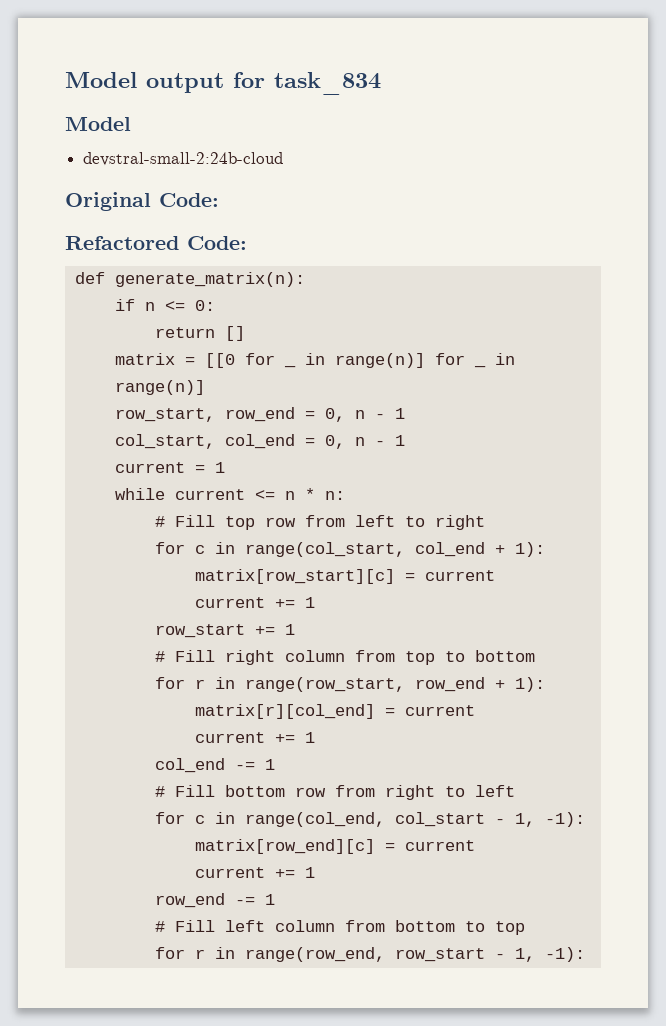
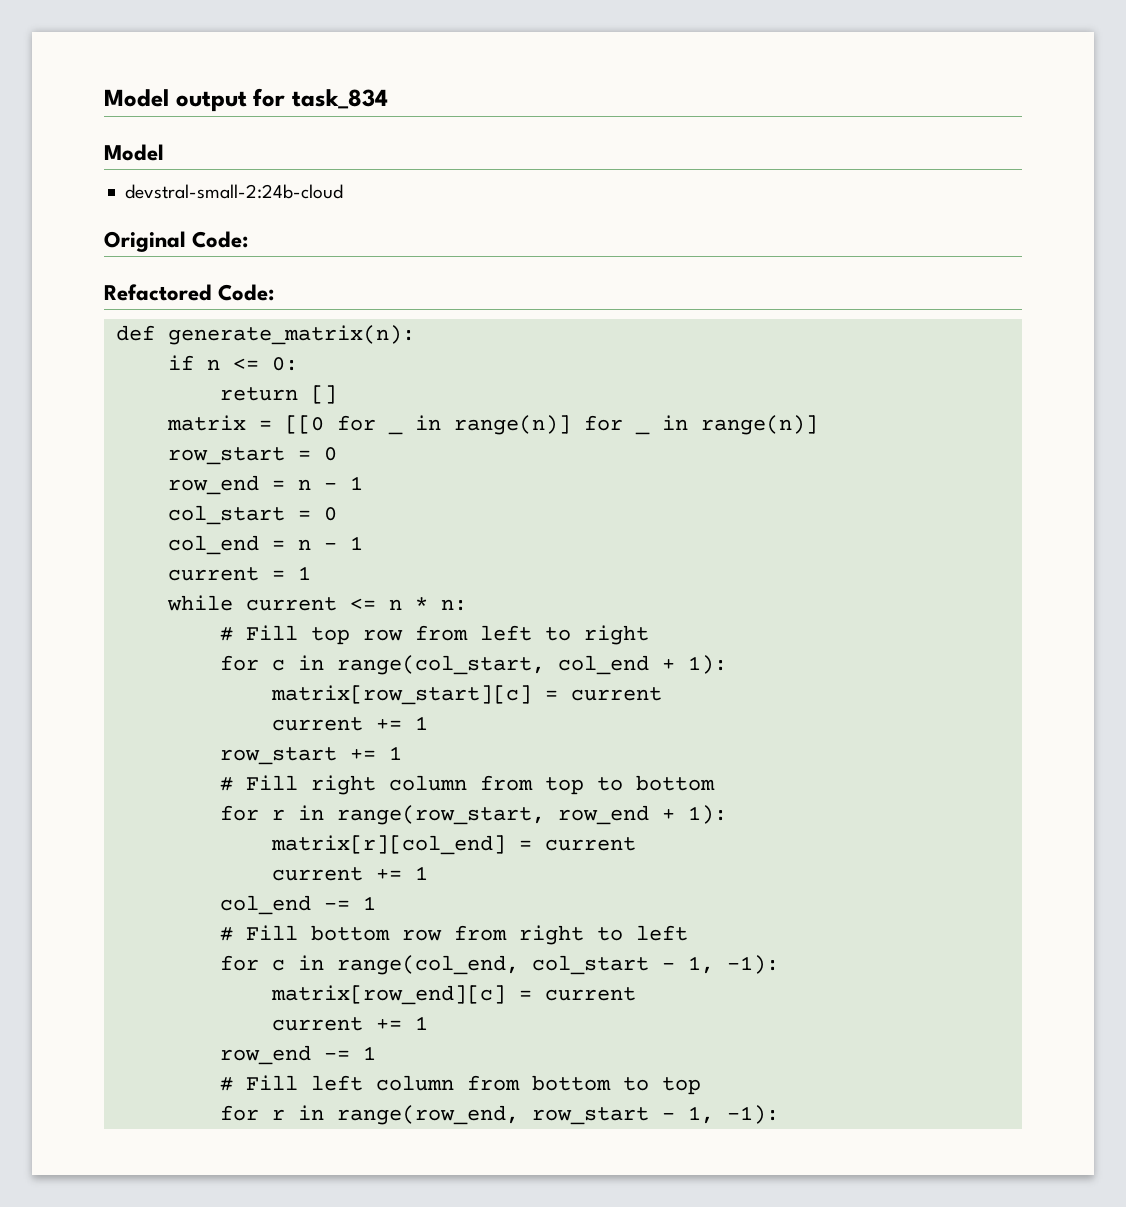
- row_start, row_end = 0, n - 1
- col_start, col_end = 0, n - 1
+ row_start = 0
+ row_end = n - 1
+ col_start = 0
+ col_end = n - 1

